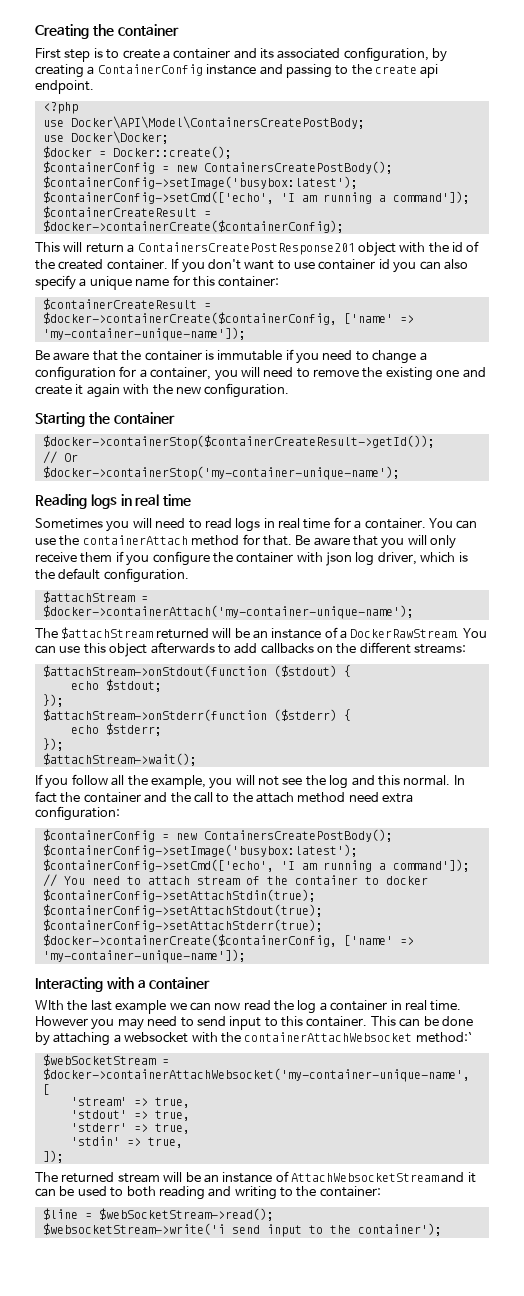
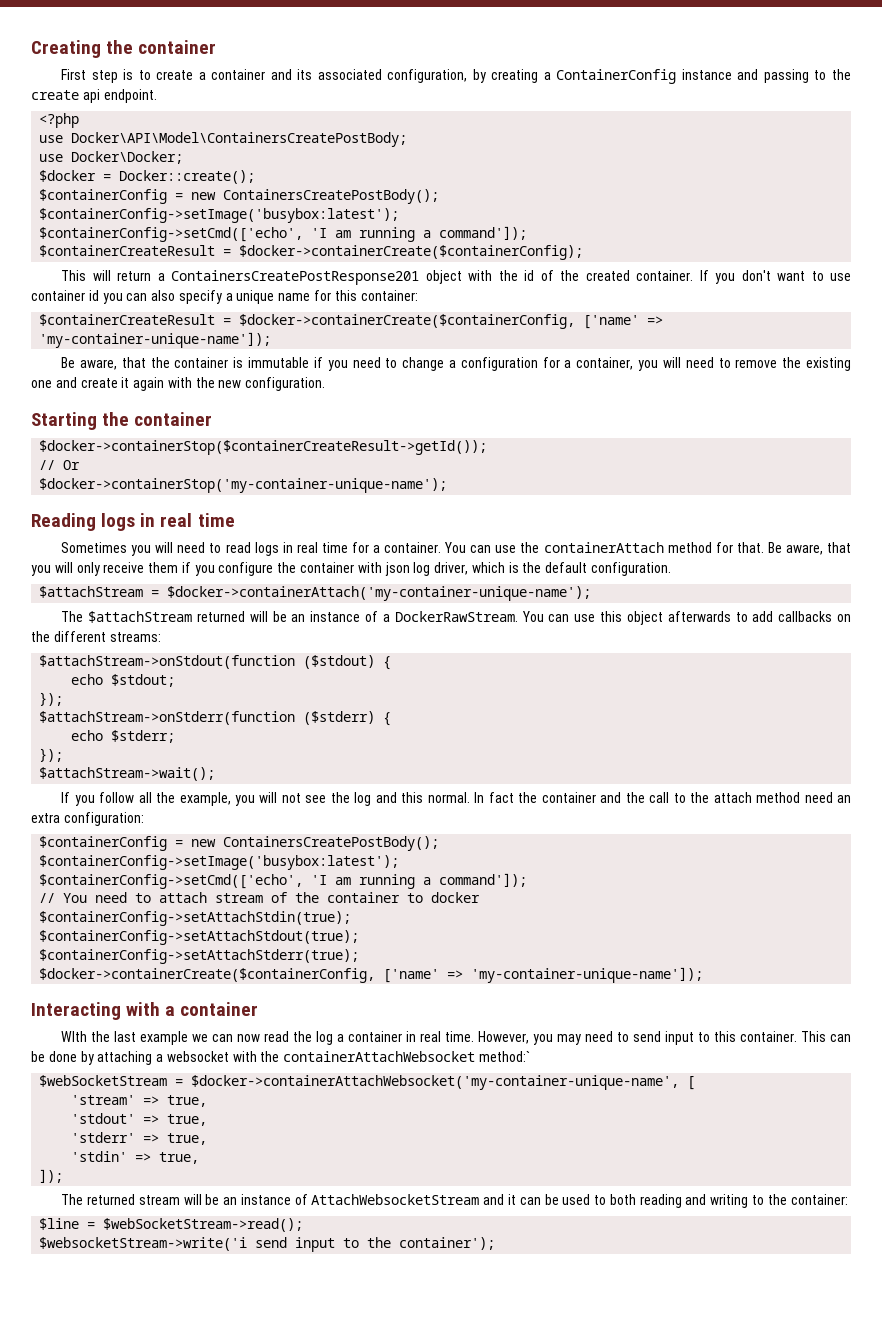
- Be aware that the container is immutable if you need to change a configuration for a container, you will need to remove the existing one and create it again with the new configuration.
+ Be aware, that the container is immutable if you need to change a configuration for a container, you will need to remove the existing one and create it again with the new configuration.
- Be aware that you will only receive them if you configure the container with json log driver, which is the default configuration.
+ Be aware, that you will only receive them if you configure the container with json log driver, which is the default configuration.
- In fact the container and the call to the attach method need extra configuration:
+ In fact the container and the call to the attach method need an extra configuration:
- However you may need to send input to this container.
+ However, you may need to send input to this container.

